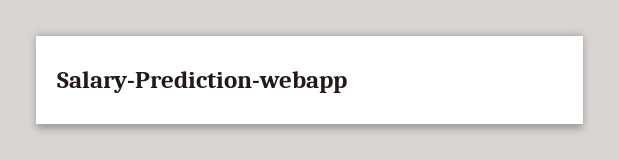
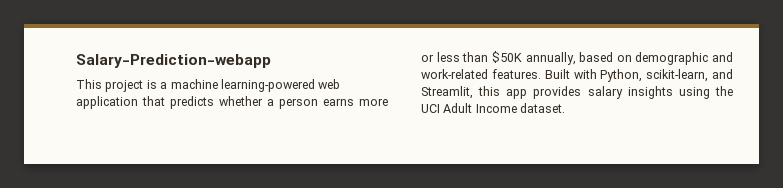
+ This project is a machine learning-powered web application that predicts whether a person earns more or less than $50K annually, based on demographic and work-related features. Built with Python, scikit-learn, and Streamlit, this app provides salary insights using the UCI Adult Income dataset.

